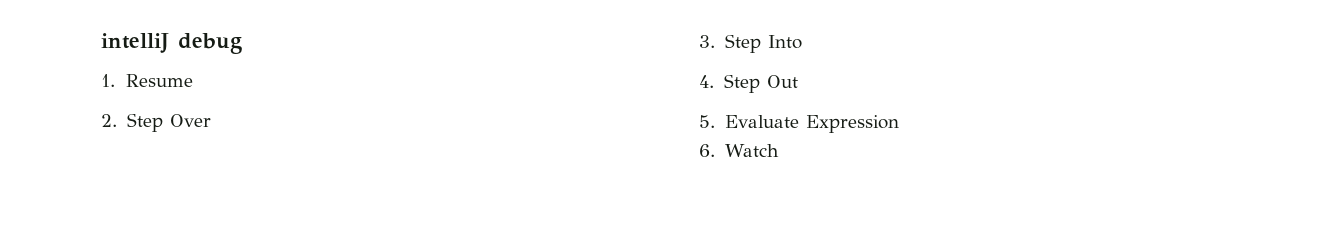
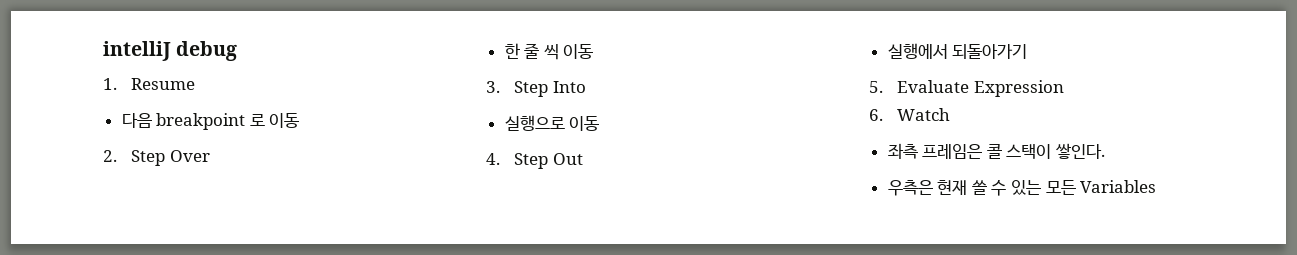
+ 다음 breakpoint 로 이동
+ 한 줄 씩 이동
+ 실행으로 이동
+ 실행에서 되돌아가기
+ 좌측 프레임은 콜 스택이 쌓인다.
+ 우측은 현재 쓸 수 있는 모든 Variables

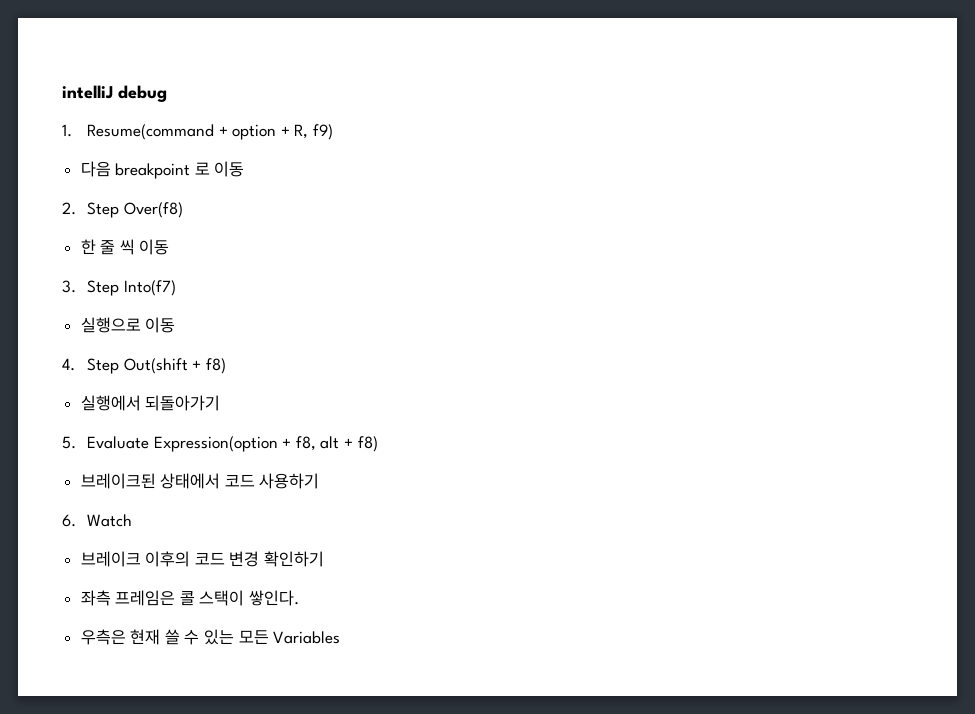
- 1. Resume
+ 1. Resume(command + option + R, f9)
- 2. Step Over
+ 2. Step Over(f8)
- 3. Step Into
+ 3. Step Into(f7)
- 4. Step Out
+ 4. Step Out(shift + f8)
- 5. Evaluate Expression
+ 5. Evaluate Expression(option + f8, alt + f8)
+ 브레이크된 상태에서 코드 사용하기
  6. Watch
+ 브레이크 이후의 코드 변경 확인하기

